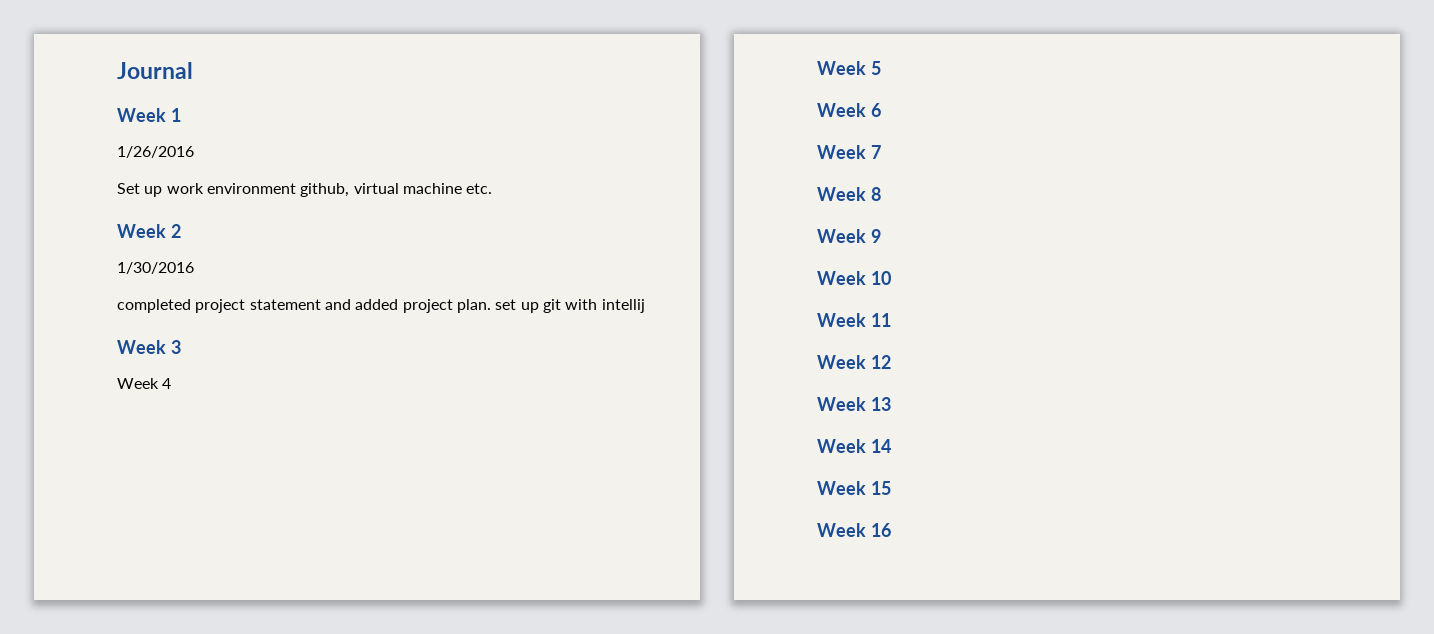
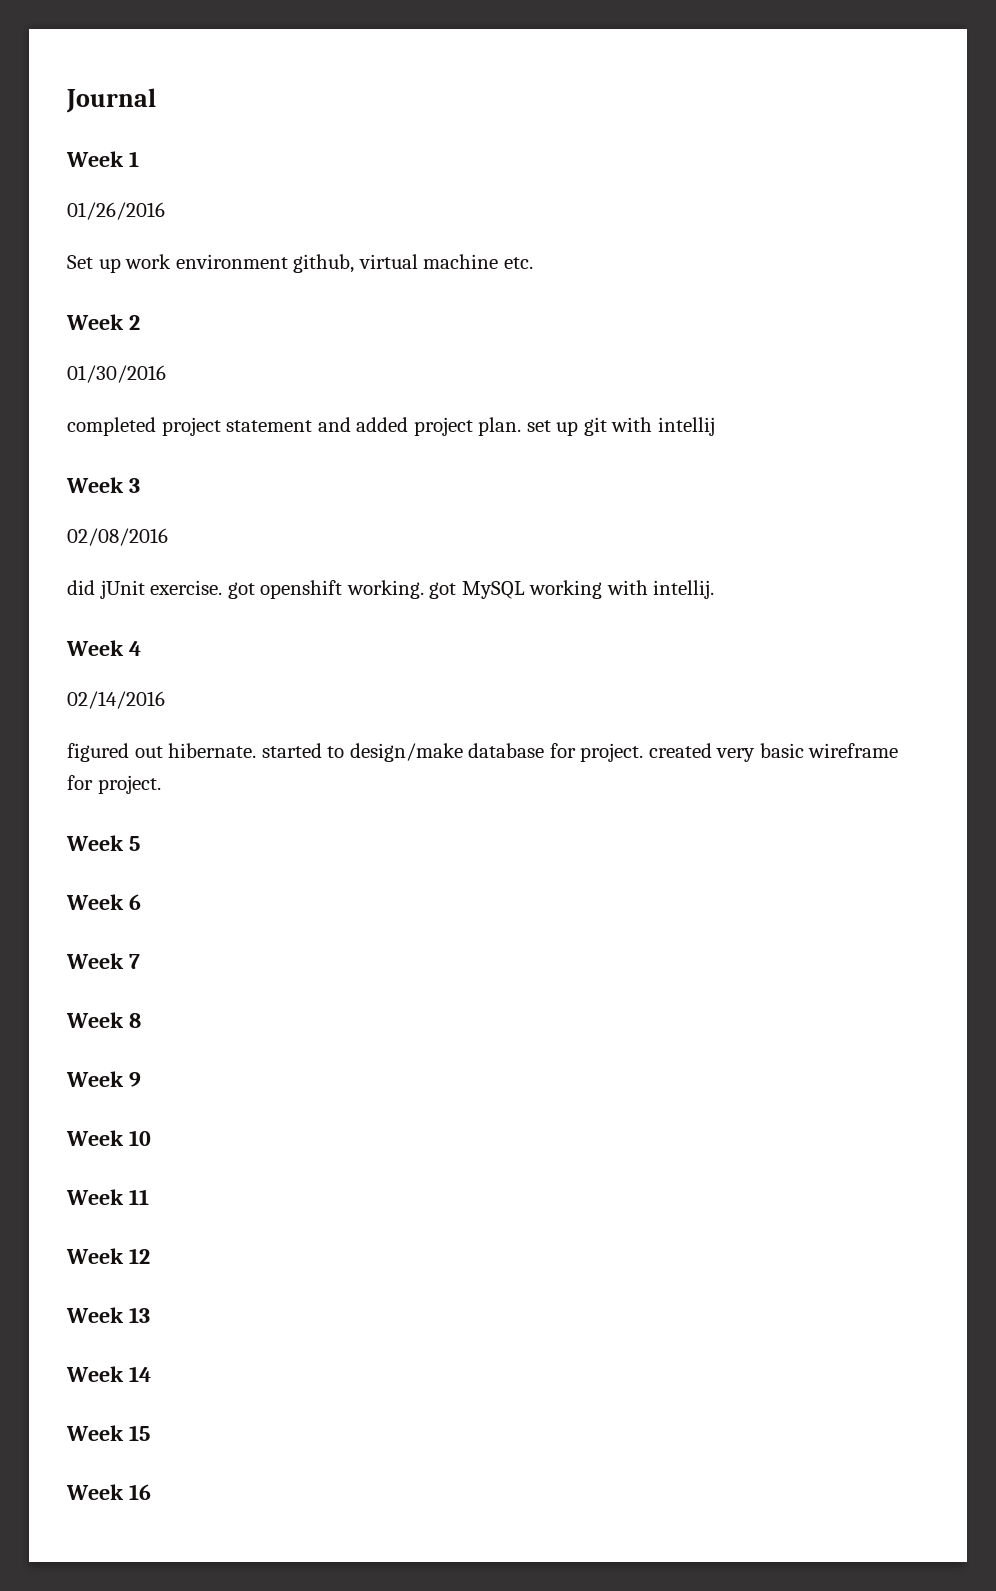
- 1/26/2016
+ 01/26/2016
- 1/30/2016
+ 01/30/2016
+ 02/08/2016
+ did jUnit exercise. got openshift working. got MySQL working with intellij.
  Week 4
+ 02/14/2016
+ figured out hibernate. started to design/make database for project. created very basic wireframe for project.

